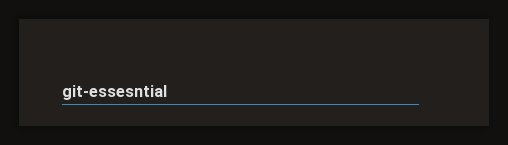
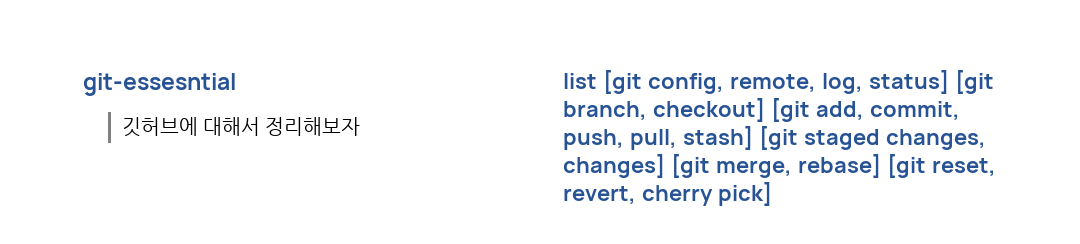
+ 깃허브에 대해서 정리해보자
+ list [git config, remote, log, status] [git branch, checkout] [git add, commit, push, pull, stash] [git staged changes, changes] [git merge, rebase] [git reset, revert, cherry pick]

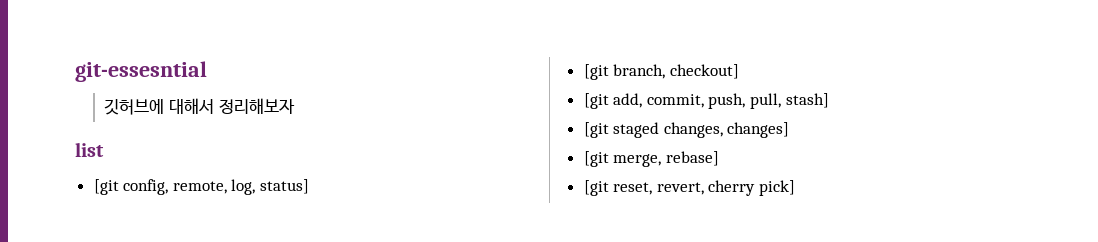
- list [git config, remote, log, status] [git branch, checkout] [git add, commit, push, pull, stash] [git staged changes, changes] [git merge, rebase] [git reset, revert, cherry pick]
+ list
+ [git config, remote, log, status]
+ [git branch, checkout]
+ [git add, commit, push, pull, stash]
+ [git staged changes, changes]
+ [git merge, rebase]
+ [git reset, revert, cherry pick]

